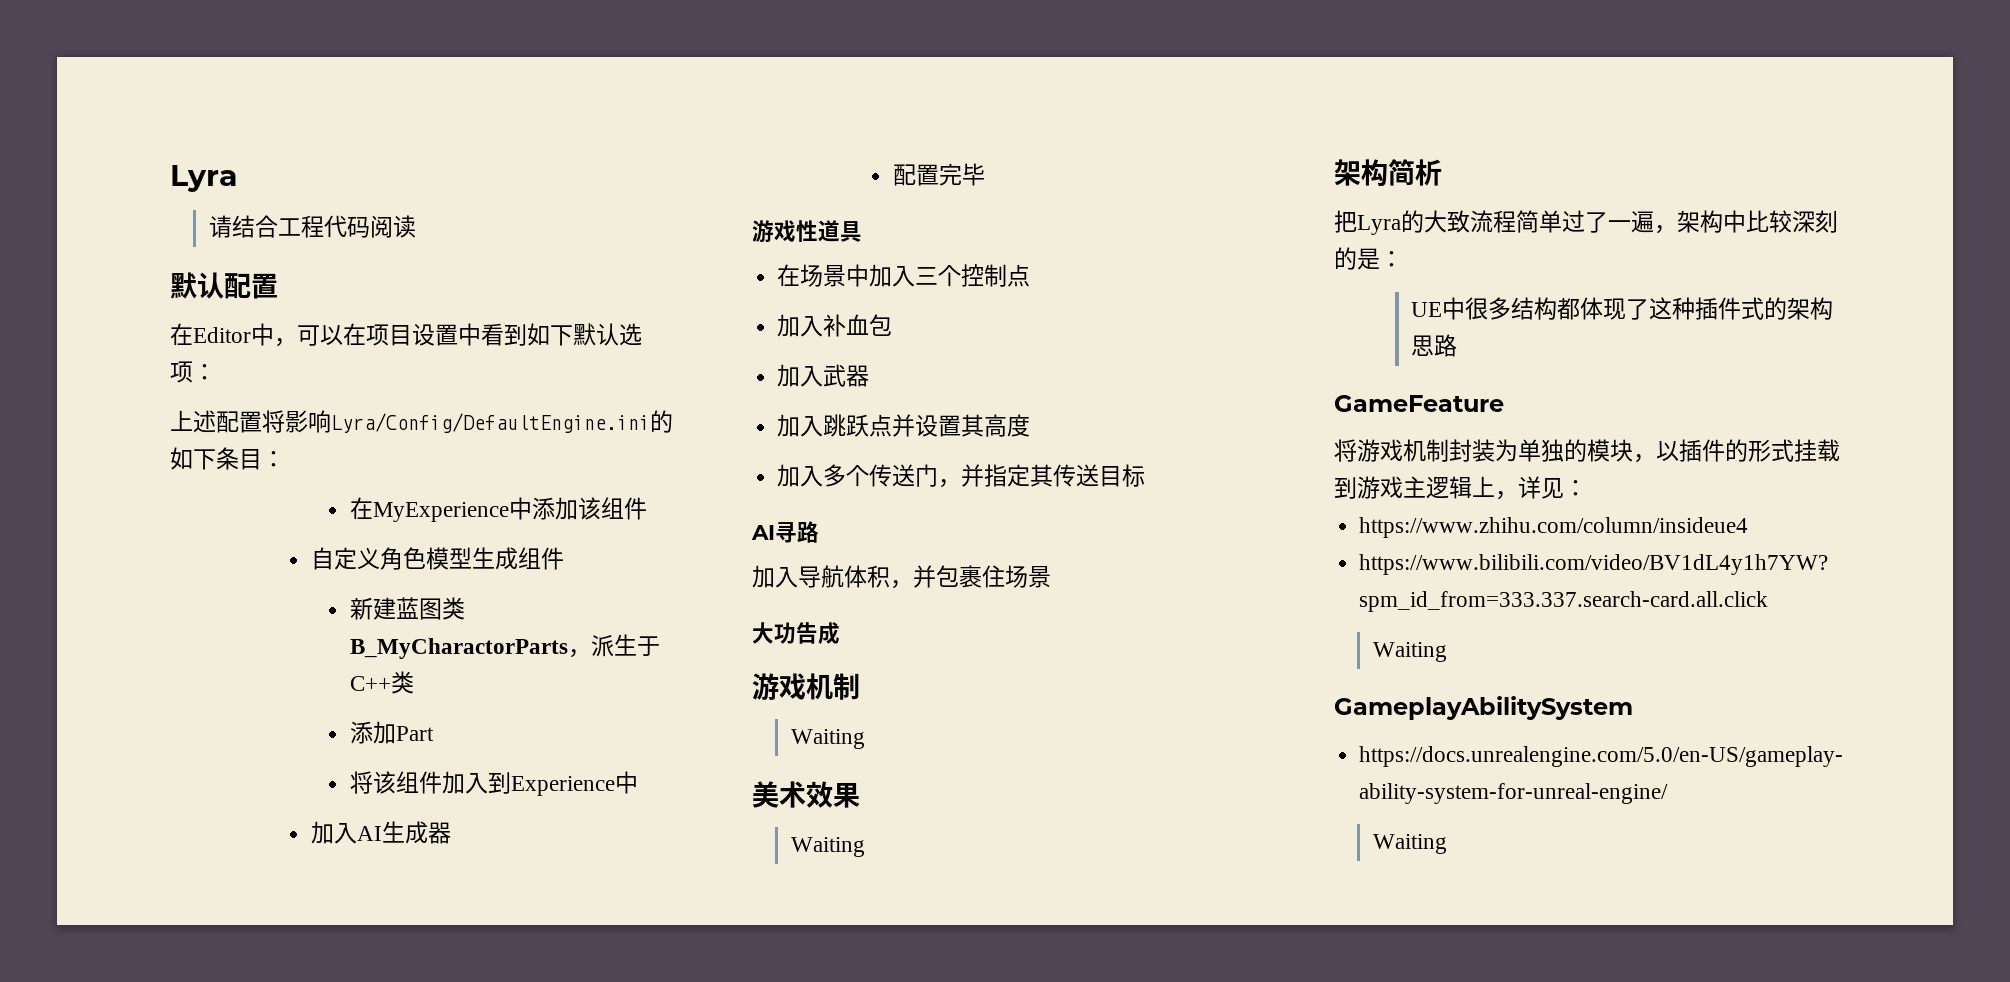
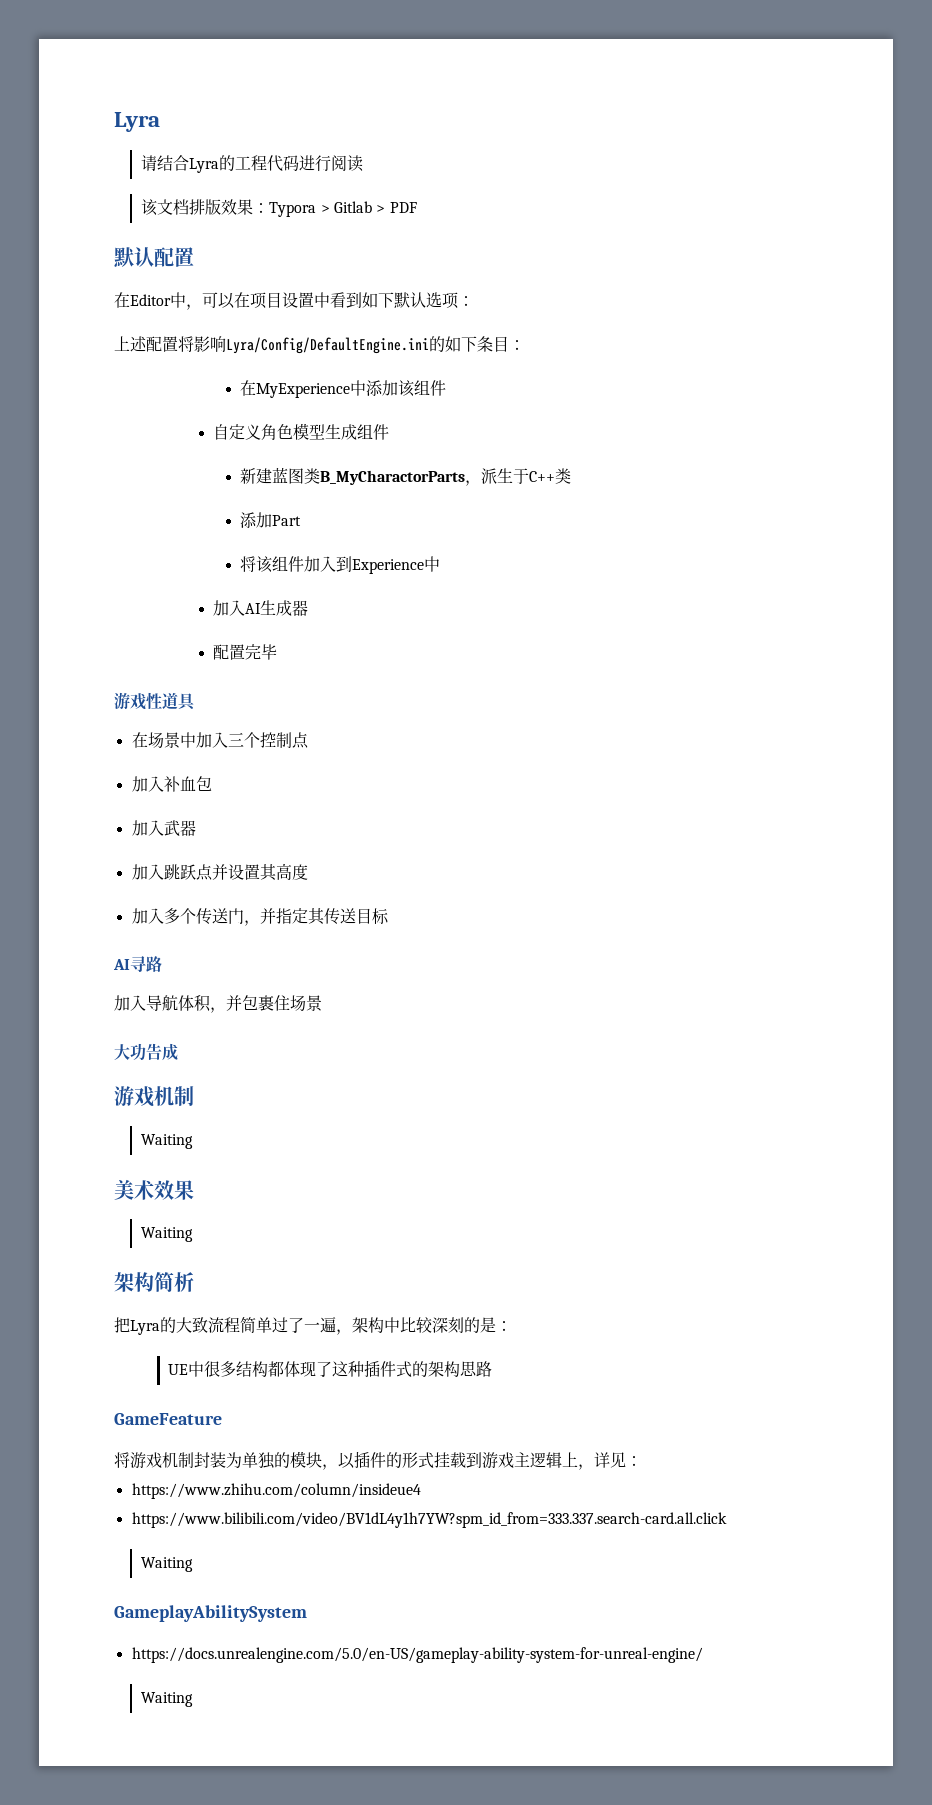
- 请结合工程代码阅读
+ 请结合Lyra的工程代码进行阅读
+ 该文档排版效果：Typora > Gitlab > PDF

